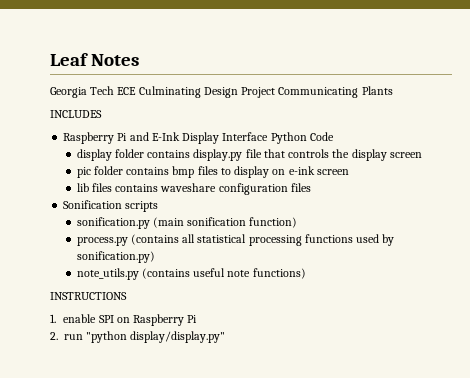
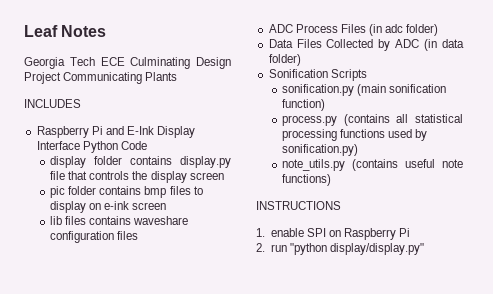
+ ADC Process Files (in adc folder)
+ Data Files Collected by ADC (in data folder)
- Sonification scripts
+ Sonification Scripts

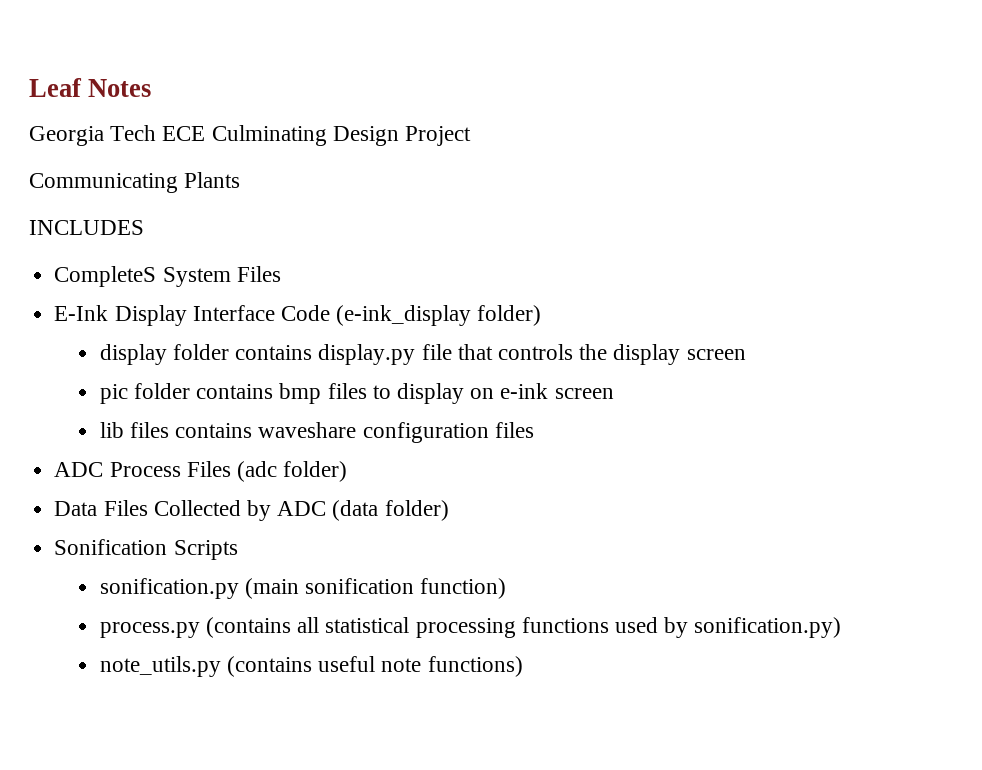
- Georgia Tech ECE Culminating Design Project Communicating Plants
+ Georgia Tech ECE Culminating Design Project
+ Communicating Plants
- Raspberry Pi and E-Ink Display Interface Python Code
+ CompleteS System Files
+ E-Ink Display Interface Code (e-ink_display folder)
- ADC Process Files (in adc folder)
+ ADC Process Files (adc folder)
- Data Files Collected by ADC (in data folder)
+ Data Files Collected by ADC (data folder)
- INSTRUCTIONS
- 1. enable SPI on Raspberry Pi
- 2. run "python display/display.py"

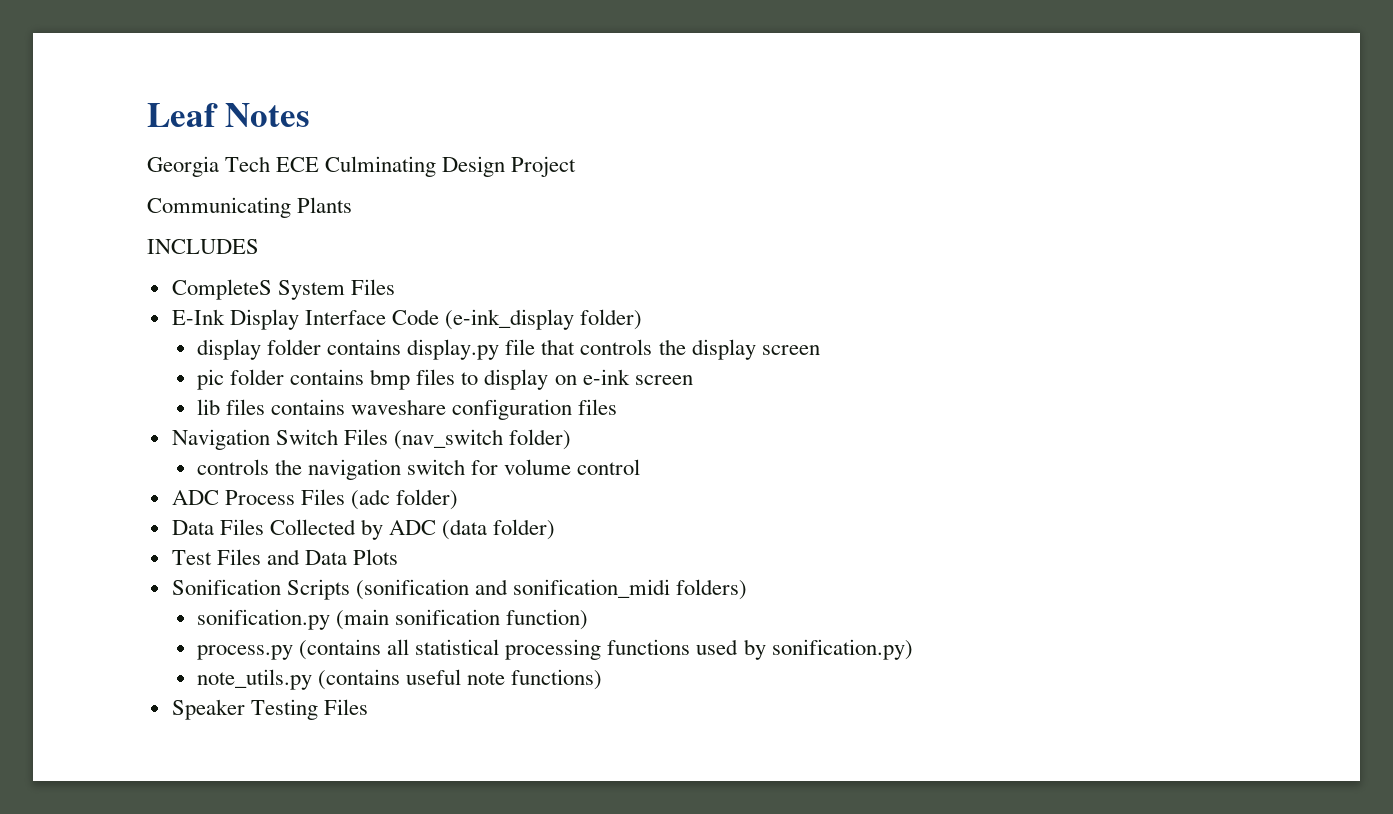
+ Navigation Switch Files (nav_switch folder)
+ controls the navigation switch for volume control
- Sonification Scripts
+ Test Files and Data Plots
+ Sonification Scripts (sonification and sonification_midi folders)
+ Speaker Testing Files

